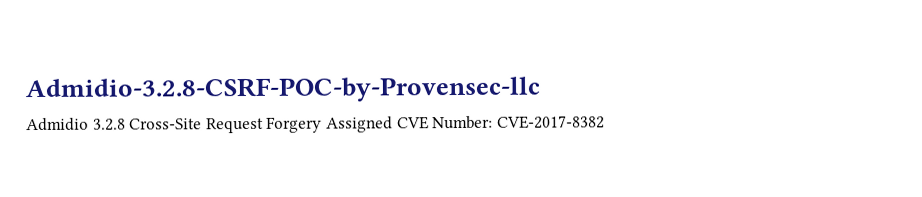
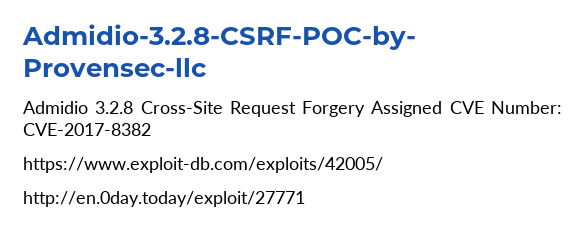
+ https://www.exploit-db.com/exploits/42005/
+ http://en.0day.today/exploit/27771

